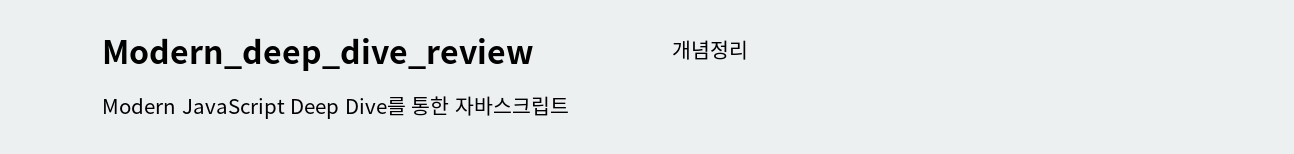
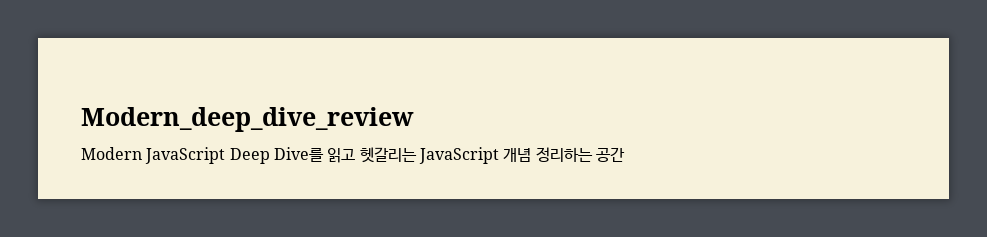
- Modern JavaScript Deep Dive를 통한 자바스크립트 개념정리
+ Modern JavaScript Deep Dive를 읽고 헷갈리는 JavaScript 개념 정리하는 공간

